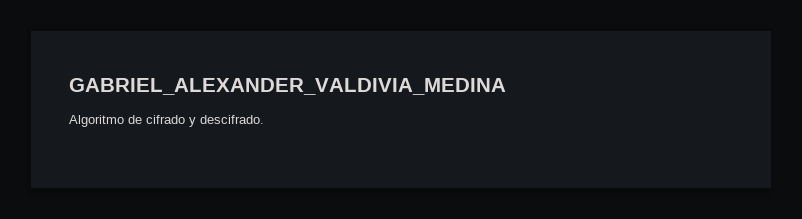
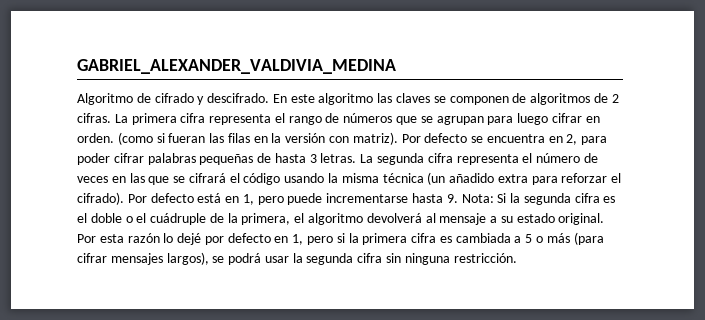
+ En este algoritmo las claves se componen de algoritmos de 2 cifras. La primera cifra representa el rango de números que se agrupan para luego cifrar en orden. (como si fueran las filas en la versión con matriz). Por defecto se encuentra en 2, para poder cifrar palabras pequeñas de hasta 3 letras. La segunda cifra representa el número de veces en las que se cifrará el código usando la misma técnica (un añadido extra para reforzar el cifrado). Por defecto está en 1, pero puede incrementarse hasta 9. Nota: Si la segunda cifra es el doble o el cuádruple de la primera, el algoritmo devolverá al mensaje a su estado original. Por esta razón lo dejé por defecto en 1, pero si la primera cifra es cambiada a 5 o más (para cifrar mensajes largos), se podrá usar la segunda cifra sin ninguna restricción.

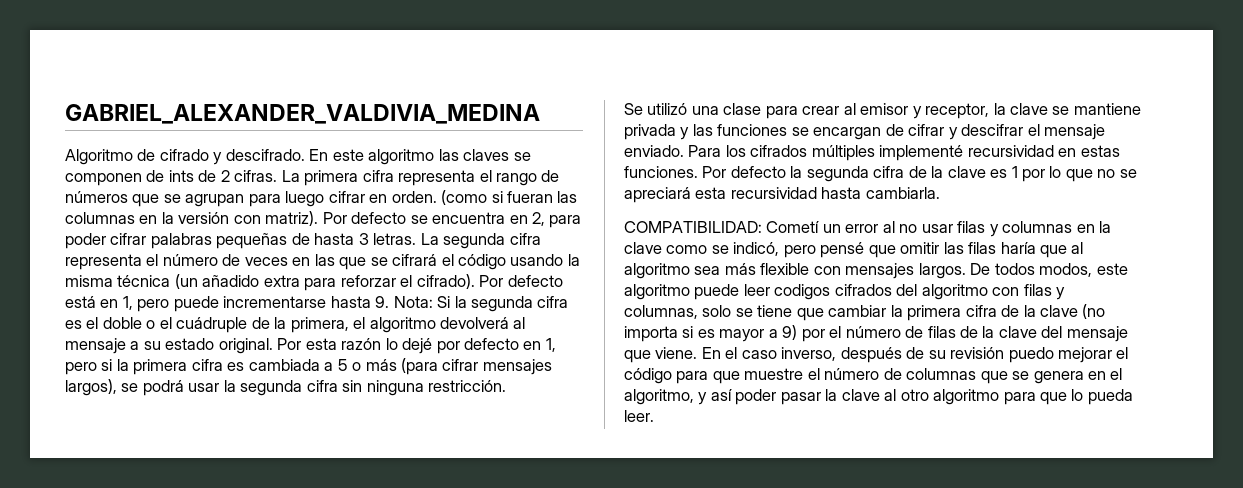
- En este algoritmo las claves se componen de algoritmos de 2 cifras.
+ En este algoritmo las claves se componen de ints de 2 cifras.
- (como si fueran las filas en la versión con matriz).
+ (como si fueran las columnas en la versión con matriz).
+ Se utilizó una clase para crear al emisor y receptor, la clave se mantiene privada y las funciones se encargan de cifrar y descifrar el mensaje enviado. Para los cifrados múltiples implementé recursividad en estas funciones. Por defecto la segunda cifra de la clave es 1 por lo que no se apreciará esta recursividad hasta cambiarla.
+ COMPATIBILIDAD: Cometí un error al no usar filas y columnas en la clave como se indicó, pero pensé que omitir las filas haría que al algoritmo sea más flexible con mensajes largos. De todos modos, este algoritmo puede leer codigos cifrados del algoritmo con filas y columnas, solo se tiene que cambiar la primera cifra de la clave (no importa si es mayor a 9) por el número de filas de la clave del mensaje que viene. En el caso inverso, después de su revisión puedo mejorar el código para que muestre el número de columnas que se genera en el algoritmo, y así poder pasar la clave al otro algoritmo para que lo pueda leer.

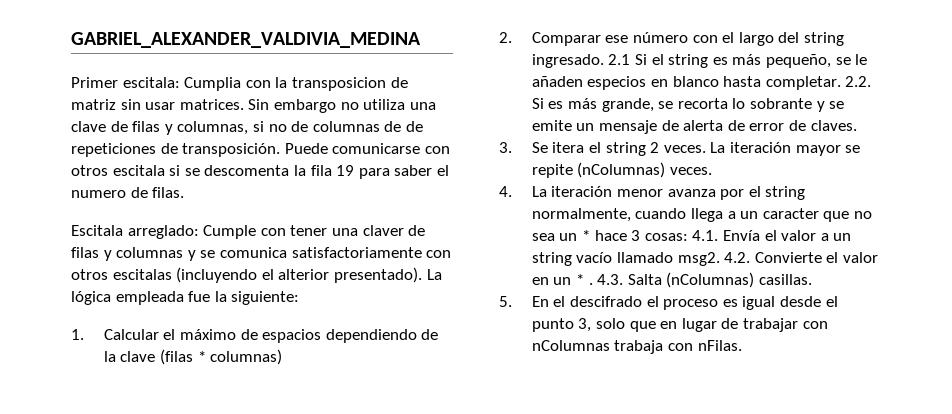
- Algoritmo de cifrado y descifrado. En este algoritmo las claves se componen de ints de 2 cifras. La primera cifra representa el rango de números que se agrupan para luego cifrar en orden. (como si fueran las columnas en la versión con matriz). Por defecto se encuentra en 2, para poder cifrar palabras pequeñas de hasta 3 letras. La segunda cifra representa el número de veces en las que se cifrará el código usando la misma técnica (un añadido extra para reforzar el cifrado). Por defecto está en 1, pero puede incrementarse hasta 9. Nota: Si la segunda cifra es el doble o el cuádruple de la primera, el algoritmo devolverá al mensaje a su estado original. Por esta razón lo dejé por defecto en 1, pero si la primera cifra es cambiada a 5 o más (para cifrar mensajes largos), se podrá usar la segunda cifra sin ninguna restricción.
- Se utilizó una clase para crear al emisor y receptor, la clave se mantiene privada y las funciones se encargan de cifrar y descifrar el mensaje enviado. Para los cifrados múltiples implementé recursividad en estas funciones. Por defecto la segunda cifra de la clave es 1 por lo que no se apreciará esta recursividad hasta cambiarla.
- COMPATIBILIDAD: Cometí un error al no usar filas y columnas en la clave como se indicó, pero pensé que omitir las filas haría que al algoritmo sea más flexible con mensajes largos. De todos modos, este algoritmo puede leer codigos cifrados del algoritmo con filas y columnas, solo se tiene que cambiar la primera cifra de la clave (no importa si es mayor a 9) por el número de filas de la clave del mensaje que viene. En el caso inverso, después de su revisión puedo mejorar el código para que muestre el número de columnas que se genera en el algoritmo, y así poder pasar la clave al otro algoritmo para que lo pueda leer.
+ Primer escitala: Cumplia con la transposicion de matriz sin usar matrices. Sin embargo no utiliza una clave de filas y columnas, si no de columnas de de repeticiones de transposición. Puede comunicarse con otros escitala si se descomenta la fila 19 para saber el numero de filas.
+ Escitala arreglado: Cumple con tener una claver de filas y columnas y se comunica satisfactoriamente con otros escitalas (incluyendo el alterior presentado). La lógica empleada fue la siguiente:
+ 1. Calcular el máximo de espacios dependiendo de la clave (filas * columnas)
+ 2. Comparar ese número con el largo del string ingresado. 2.1 Si el string es más pequeño, se le añaden especios en blanco hasta completar. 2.2. Si es más grande, se recorta lo sobrante y se emite un mensaje de alerta de error de claves.
+ 3. Se itera el string 2 veces. La iteración mayor se repite (nColumnas) veces.
+ 4. La iteración menor avanza por el string normalmente, cuando llega a un caracter que no sea un * hace 3 cosas: 4.1. Envía el valor a un string vacío llamado msg2. 4.2. Convierte el valor en un * . 4.3. Salta (nColumnas) casillas.
+ 5. En el descifrado el proceso es igual desde el punto 3, solo que en lugar de trabajar con nColumnas trabaja con nFilas.

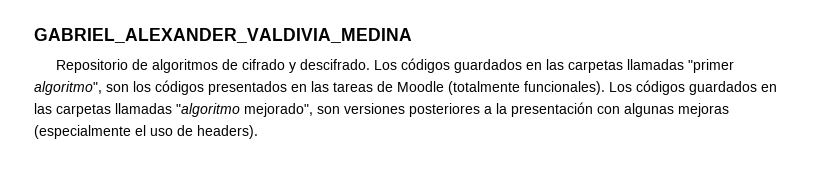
- Primer escitala: Cumplia con la transposicion de matriz sin usar matrices. Sin embargo no utiliza una clave de filas y columnas, si no de columnas de de repeticiones de transposición. Puede comunicarse con otros escitala si se descomenta la fila 19 para saber el numero de filas.
- Escitala arreglado: Cumple con tener una claver de filas y columnas y se comunica satisfactoriamente con otros escitalas (incluyendo el alterior presentado). La lógica empleada fue la siguiente:
- 1. Calcular el máximo de espacios dependiendo de la clave (filas * columnas)
- 2. Comparar ese número con el largo del string ingresado. 2.1 Si el string es más pequeño, se le añaden especios en blanco hasta completar. 2.2. Si es más grande, se recorta lo sobrante y se emite un mensaje de alerta de error de claves.
- 3. Se itera el string 2 veces. La iteración mayor se repite (nColumnas) veces.
- 4. La iteración menor avanza por el string normalmente, cuando llega a un caracter que no sea un * hace 3 cosas: 4.1. Envía el valor a un string vacío llamado msg2. 4.2. Convierte el valor en un * . 4.3. Salta (nColumnas) casillas.
- 5. En el descifrado el proceso es igual desde el punto 3, solo que en lugar de trabajar con nColumnas trabaja con nFilas.
+ Repositorio de algoritmos de cifrado y descifrado. Los códigos guardados en las carpetas llamadas "primer algoritmo", son los códigos presentados en las tareas de Moodle (totalmente funcionales). Los códigos guardados en las carpetas llamadas "algoritmo mejorado", son versiones posteriores a la presentación con algunas mejoras (especialmente el uso de headers).

